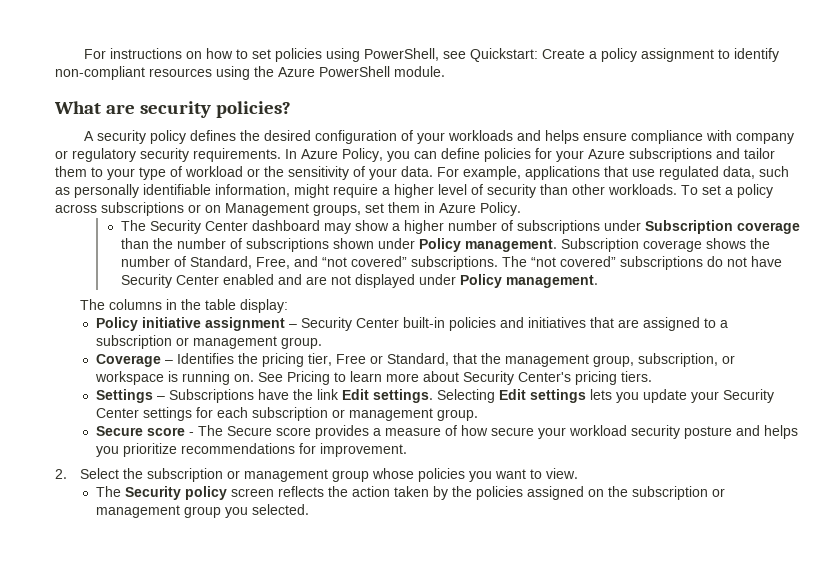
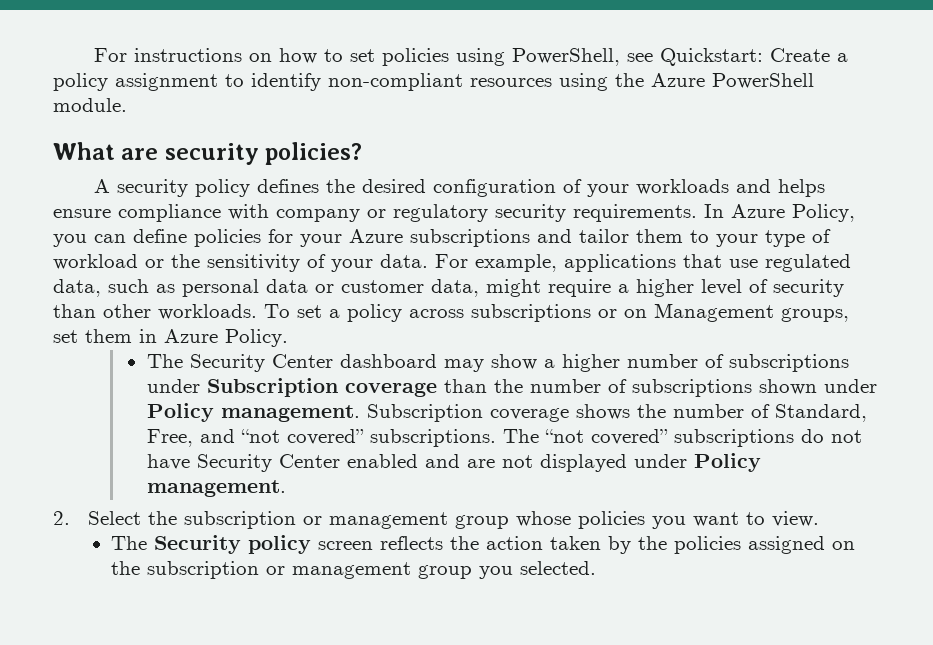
- For example, applications that use regulated data, such as personally identifiable information, might require a higher level of security than other workloads.
+ For example, applications that use regulated data, such as personal data or customer data, might require a higher level of security than other workloads.
- The columns in the table display:
- Policy initiative assignment – Security Center built-in policies and initiatives that are assigned to a subscription or management group.
- Coverage – Identifies the pricing tier, Free or Standard, that the management group, subscription, or workspace is running on. See Pricing to learn more about Security Center's pricing tiers.
- Settings – Subscriptions have the link Edit settings. Selecting Edit settings lets you update your Security Center settings for each subscription or management group.
- Secure score - The Secure score provides a measure of how secure your workload security posture and helps you prioritize recommendations for improvement.

